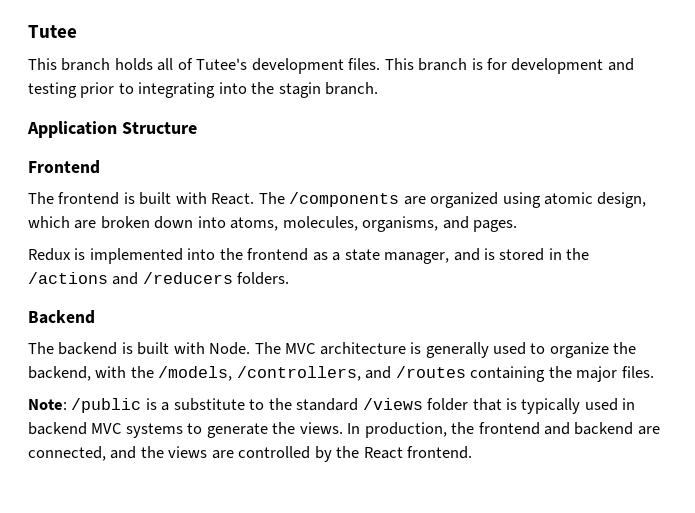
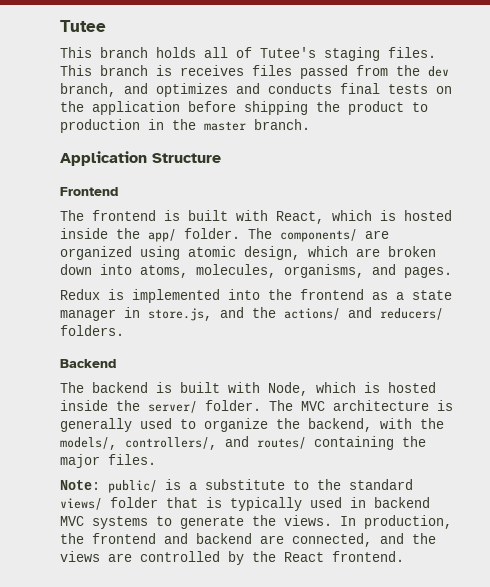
- This branch holds all of Tutee's development files.
+ This branch holds all of Tutee's staging files.
- This branch is for development and testing prior to integrating into the stagin branch.
+ This branch is receives files passed from the dev branch, and optimizes and conducts final tests on the application before shipping the product to production in the master branch.
- The frontend is built with React. The /components are organized using atomic design, which are broken down into atoms, molecules, organisms, and pages.
+ The frontend is built with React, which is hosted inside the app/ folder. The components/ are organized using atomic design, which are broken down into atoms, molecules, organisms, and pages.
- Redux is implemented into the frontend as a state manager, and is stored in the /actions and /reducers folders.
+ Redux is implemented into the frontend as a state manager in store.js, and the actions/ and reducers/ folders.
- The backend is built with Node.
+ The backend is built with Node, which is hosted inside the server/ folder.
- The MVC architecture is generally used to organize the backend, with the /models, /controllers, and /routes containing the major files.
+ The MVC architecture is generally used to organize the backend, with the models/, controllers/, and routes/ containing the major files.
- Note: /public is a substitute to the standard /views folder that is typically used in backend MVC systems to generate the views.
+ Note: public/ is a substitute to the standard views/ folder that is typically used in backend MVC systems to generate the views.

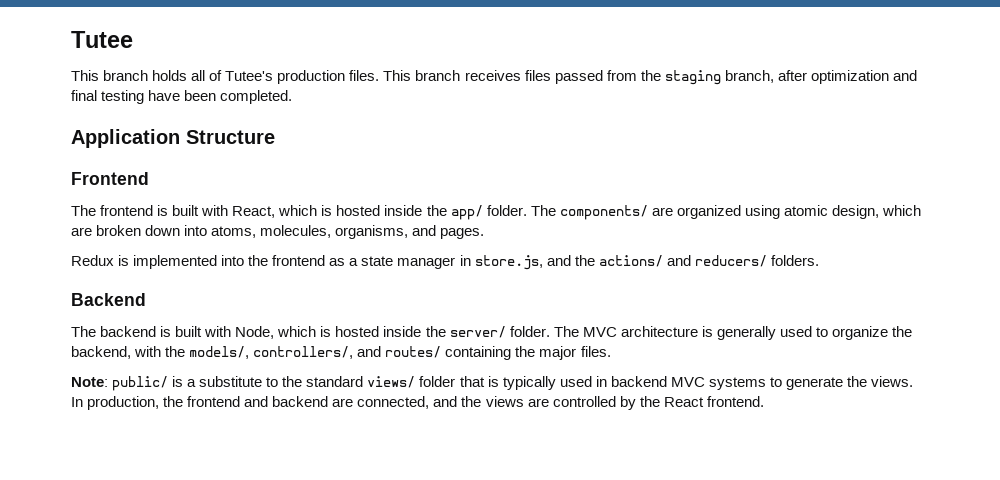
- This branch holds all of Tutee's staging files.
+ This branch holds all of Tutee's production files.
- This branch is receives files passed from the dev branch, and optimizes and conducts final tests on the application before shipping the product to production in the master branch.
+ This branch receives files passed from the staging branch, after optimization and final testing have been completed.

